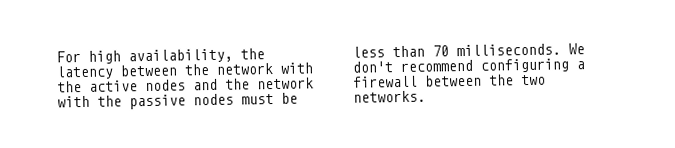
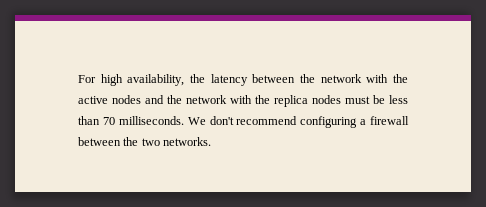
- For high availability, the latency between the network with the active nodes and the network with the passive nodes must be less than 70 milliseconds.
+ For high availability, the latency between the network with the active nodes and the network with the replica nodes must be less than 70 milliseconds.

